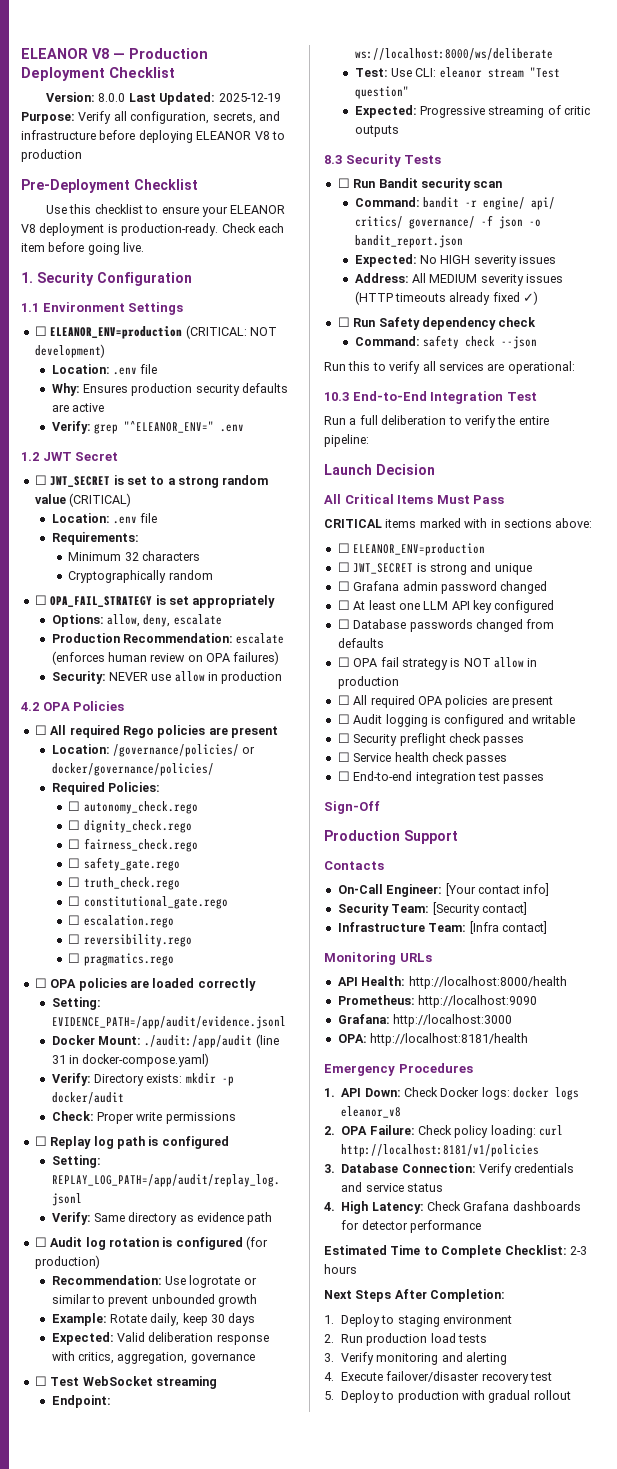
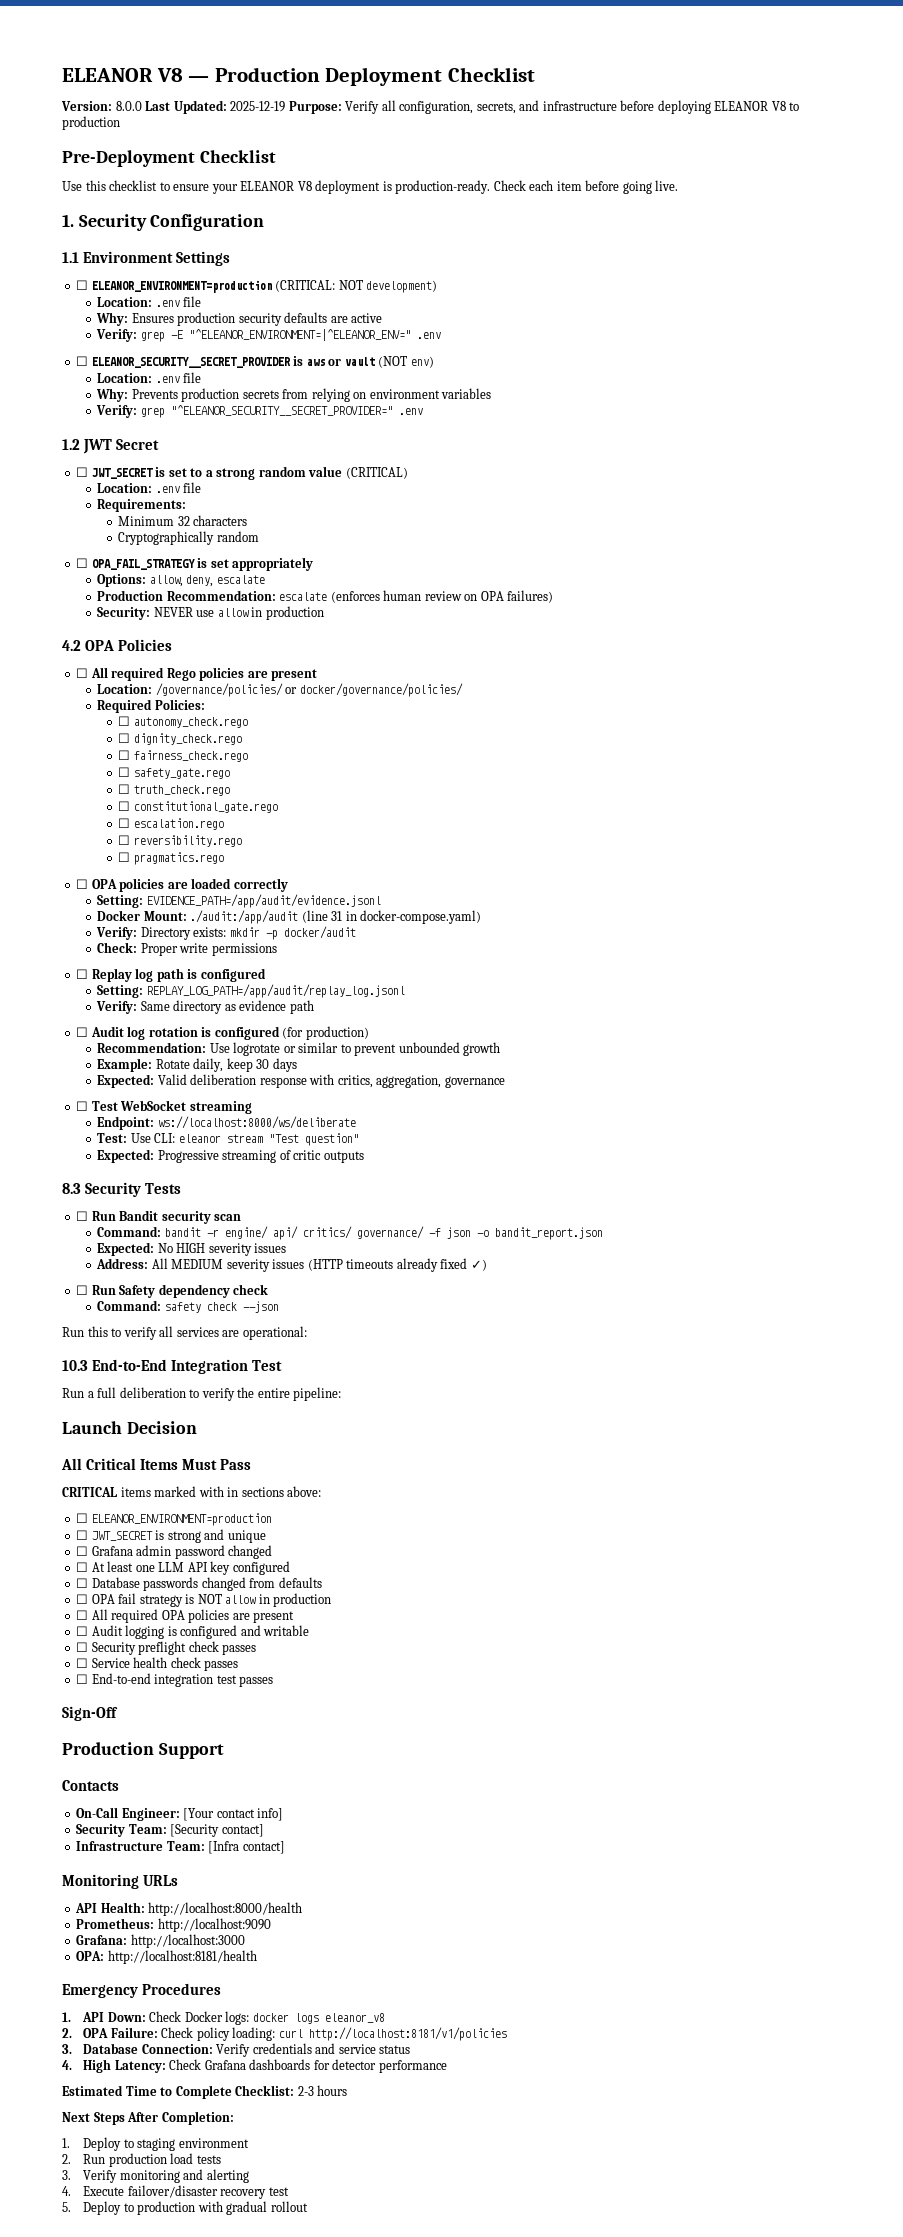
- ☐ ELEANOR_ENV=production (CRITICAL: NOT development)
+ ☐ ELEANOR_ENVIRONMENT=production (CRITICAL: NOT development)
- Verify: grep "^ELEANOR_ENV=" .env
+ Verify: grep -E "^ELEANOR_ENVIRONMENT=|^ELEANOR_ENV=" .env
+ ☐ ELEANOR_SECURITY__SECRET_PROVIDER is aws or vault (NOT env)
+ Location: .env file
+ Why: Prevents production secrets from relying on environment variables
+ Verify: grep "^ELEANOR_SECURITY__SECRET_PROVIDER=" .env
  CRITICAL items marked with in sections above:
- ☐ ELEANOR_ENV=production
+ ☐ ELEANOR_ENVIRONMENT=production

